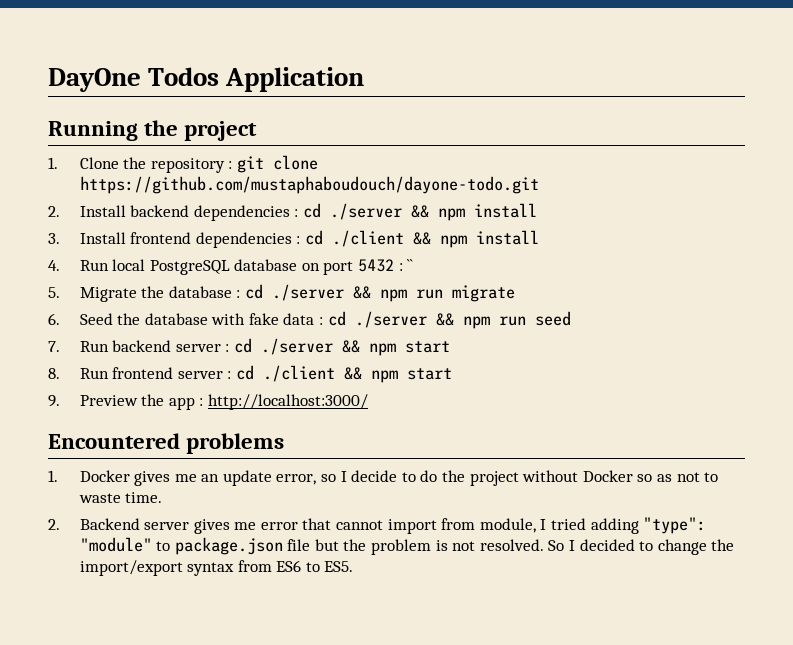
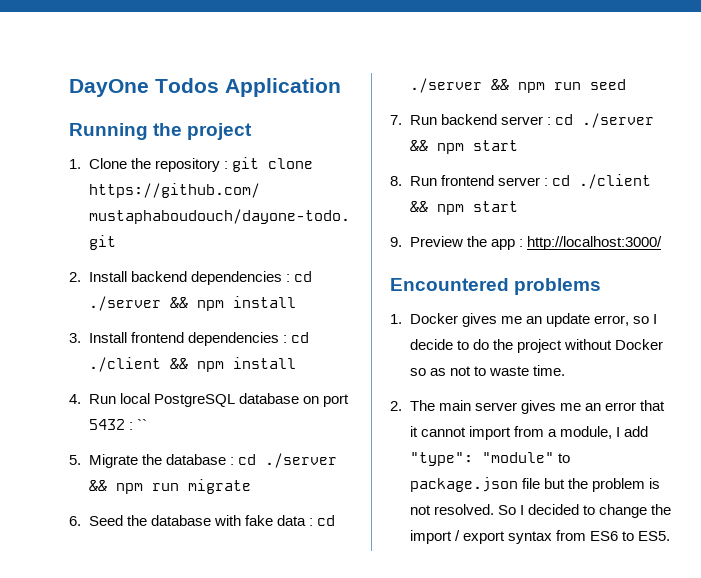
- 2. Backend server gives me error that cannot import from module, I tried adding "type": "module" to package.json file but the problem is not resolved.
+ 2. The main server gives me an error that it cannot import from a module, I add "type": "module" to package.json file but the problem is not resolved.
- So I decided to change the import/export syntax from ES6 to ES5.
+ So I decided to change the import / export syntax from ES6 to ES5.

